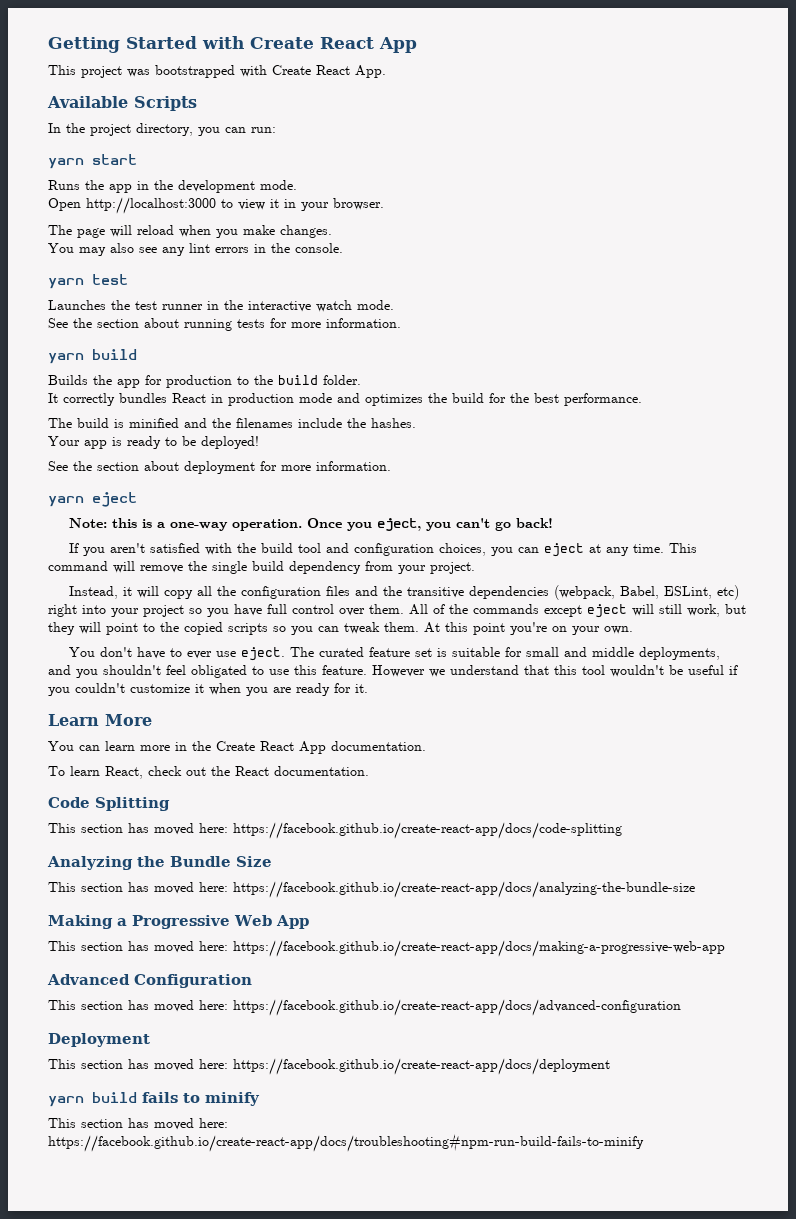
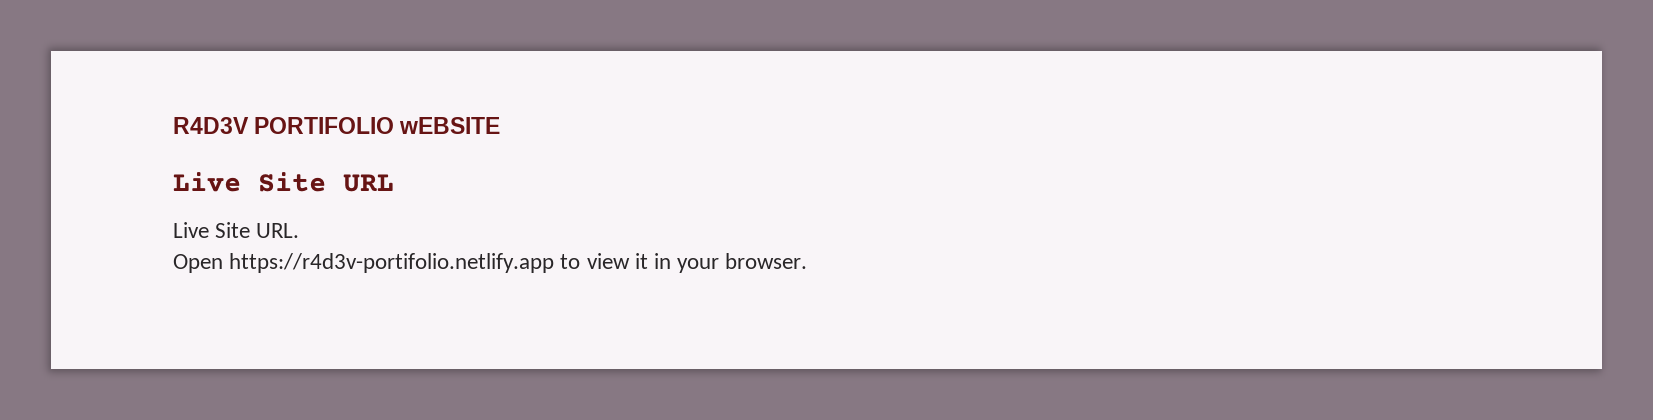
- Getting Started with Create React App
- This project was bootstrapped with Create React App.
- Available Scripts
- In the project directory, you can run:
- yarn start
- Runs the app in the development mode.
+ R4D3V PORTIFOLIO wEBSITE
+ Live Site URL
+ Live Site URL.
- Open http://localhost:3000 to view it in your browser.
+ Open https://r4d3v-portifolio.netlify.app to view it in your browser.
- The page will reload when you make changes.
- You may also see any lint errors in the console.
- yarn test
- Launches the test runner in the interactive watch mode.
- See the section about running tests for more information.
- yarn build
- Builds the app for production to the build folder.
- It correctly bundles React in production mode and optimizes the build for the best performance.
- The build is minified and the filenames include the hashes.
- Your app is ready to be deployed!
- See the section about deployment for more information.
- yarn eject
- Note: this is a one-way operation. Once you eject, you can't go back!
- If you aren't satisfied with the build tool and configuration choices, you can eject at any time. This command will remove the single build dependency from your project.
- Instead, it will copy all the configuration files and the transitive dependencies (webpack, Babel, ESLint, etc) right into your project so you have full control over them. All of the commands except eject will still work, but they will point to the copied scripts so you can tweak them. At this point you're on your own.
- You don't have to ever use eject. The curated feature set is suitable for small and middle deployments, and you shouldn't feel obligated to use this feature. However we understand that this tool wouldn't be useful if you couldn't customize it when you are ready for it.
- Learn More
- You can learn more in the Create React App documentation.
- To learn React, check out the React documentation.
- Code Splitting
- This section has moved here: https://facebook.github.io/create-react-app/docs/code-splitting
- Analyzing the Bundle Size
- This section has moved here: https://facebook.github.io/create-react-app/docs/analyzing-the-bundle-size
- Making a Progressive Web App
- This section has moved here: https://facebook.github.io/create-react-app/docs/making-a-progressive-web-app
- Advanced Configuration
- This section has moved here: https://facebook.github.io/create-react-app/docs/advanced-configuration
- Deployment
- This section has moved here: https://facebook.github.io/create-react-app/docs/deployment
- yarn build fails to minify
- This section has moved here: https://facebook.github.io/create-react-app/docs/troubleshooting#npm-run-build-fails-to-minify

